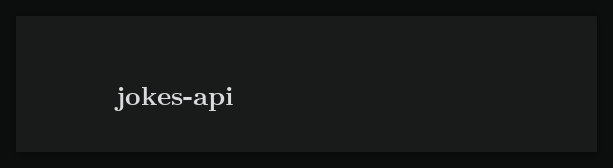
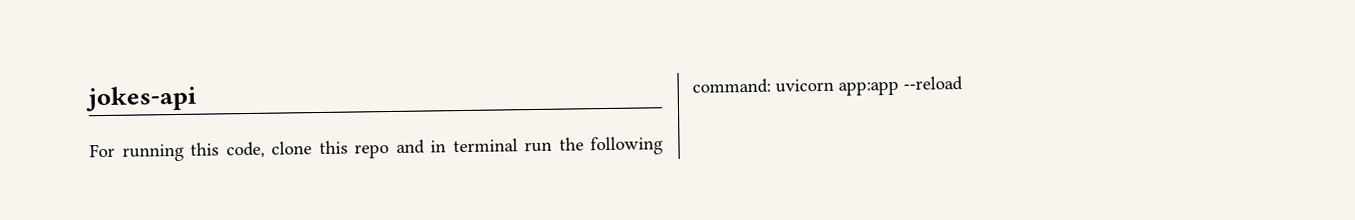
+ For running this code, clone this repo and in terminal run the following command: uvicorn app:app --reload

